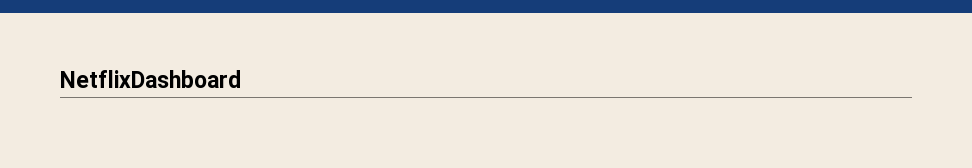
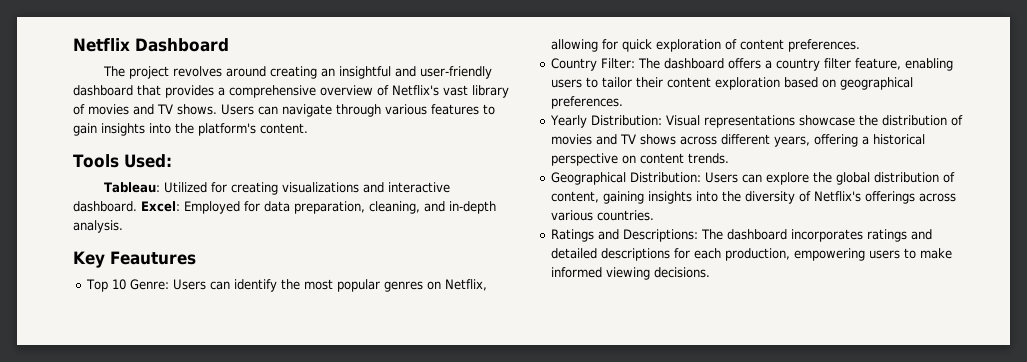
- NetflixDashboard
+ Netflix Dashboard
+ The project revolves around creating an insightful and user-friendly dashboard that provides a comprehensive overview of Netflix's vast library of movies and TV shows. Users can navigate through various features to gain insights into the platform's content.
+ Tools Used:
+ Tableau: Utilized for creating visualizations and interactive dashboard. Excel: Employed for data preparation, cleaning, and in-depth analysis.
+ Key Feautures
+ Top 10 Genre: Users can identify the most popular genres on Netflix, allowing for quick exploration of content preferences.
+ Country Filter: The dashboard offers a country filter feature, enabling users to tailor their content exploration based on geographical preferences.
+ Yearly Distribution: Visual representations showcase the distribution of movies and TV shows across different years, offering a historical perspective on content trends.
+ Geographical Distribution: Users can explore the global distribution of content, gaining insights into the diversity of Netflix's offerings across various countries.
+ Ratings and Descriptions: The dashboard incorporates ratings and detailed descriptions for each production, empowering users to make informed viewing decisions.

